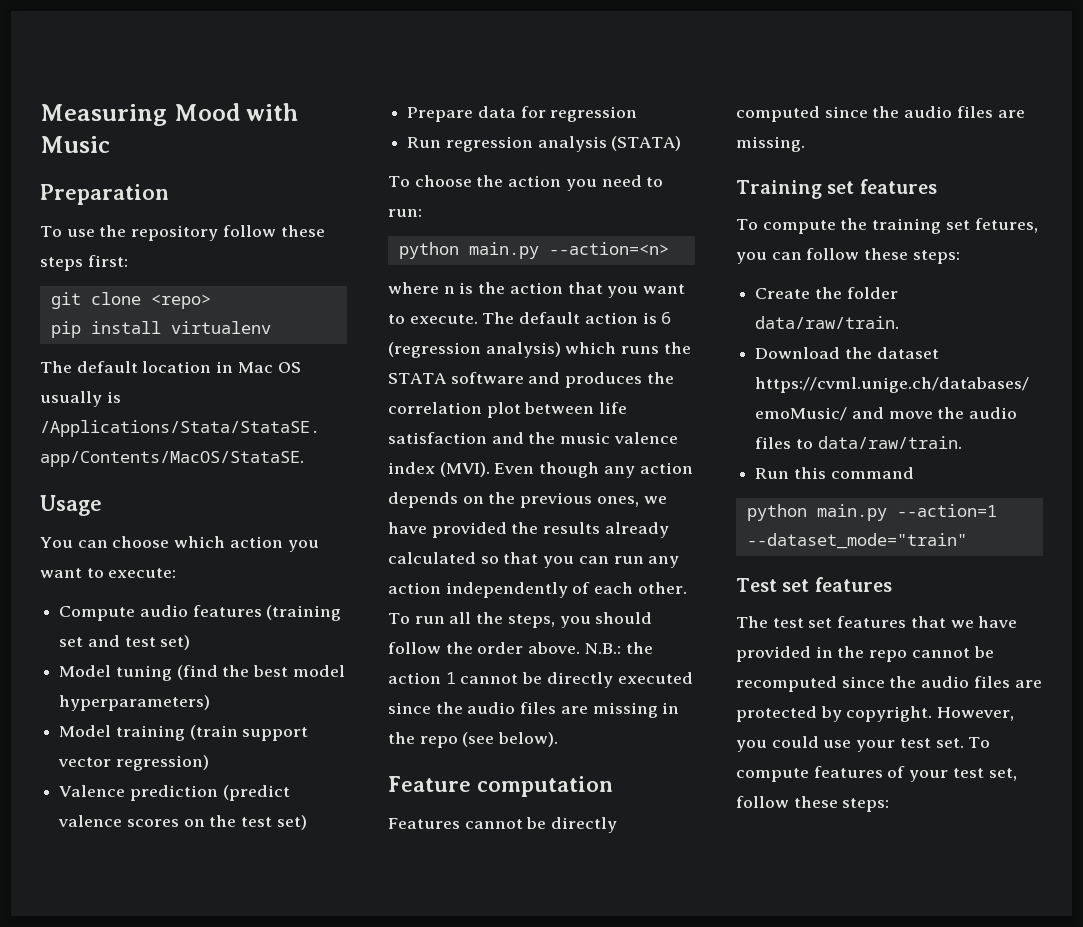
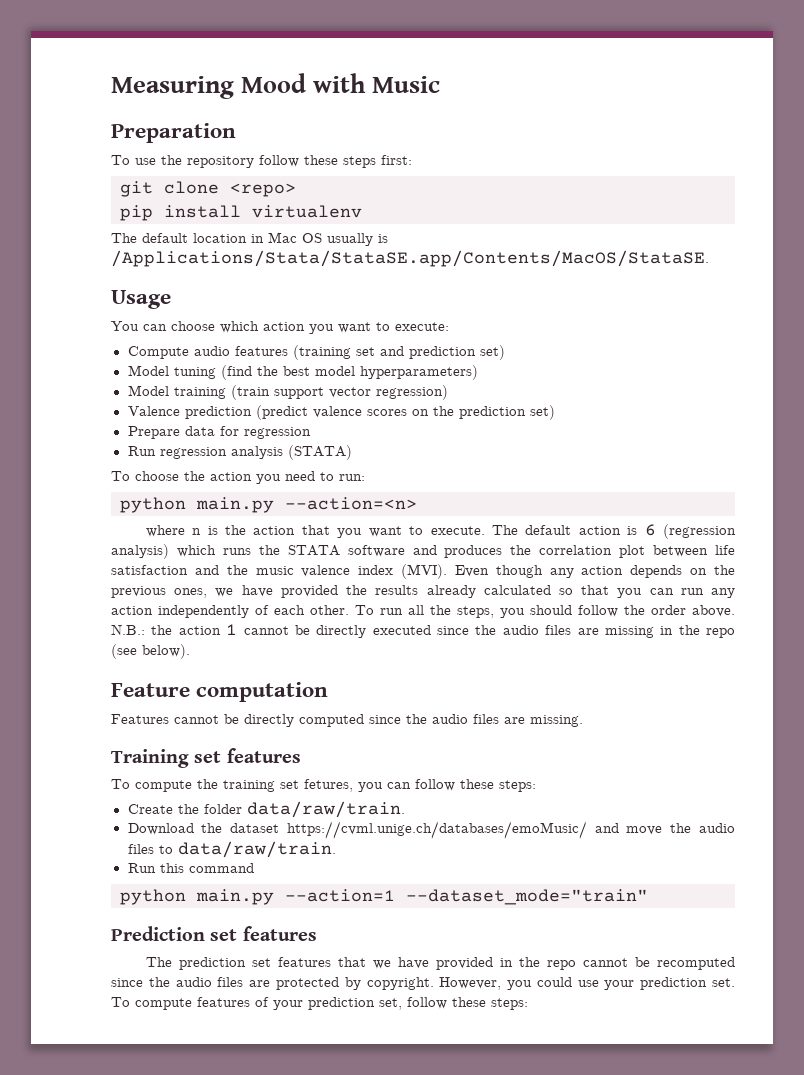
- Compute audio features (training set and test set)
+ Compute audio features (training set and prediction set)
- Valence prediction (predict valence scores on the test set)
+ Valence prediction (predict valence scores on the prediction set)
- Test set features
+ Prediction set features
- The test set features that we have provided in the repo cannot be recomputed since the audio files are protected by copyright.
+ The prediction set features that we have provided in the repo cannot be recomputed since the audio files are protected by copyright.
- However, you could use your test set.
+ However, you could use your prediction set.
- To compute features of your test set, follow these steps:
+ To compute features of your prediction set, follow these steps:

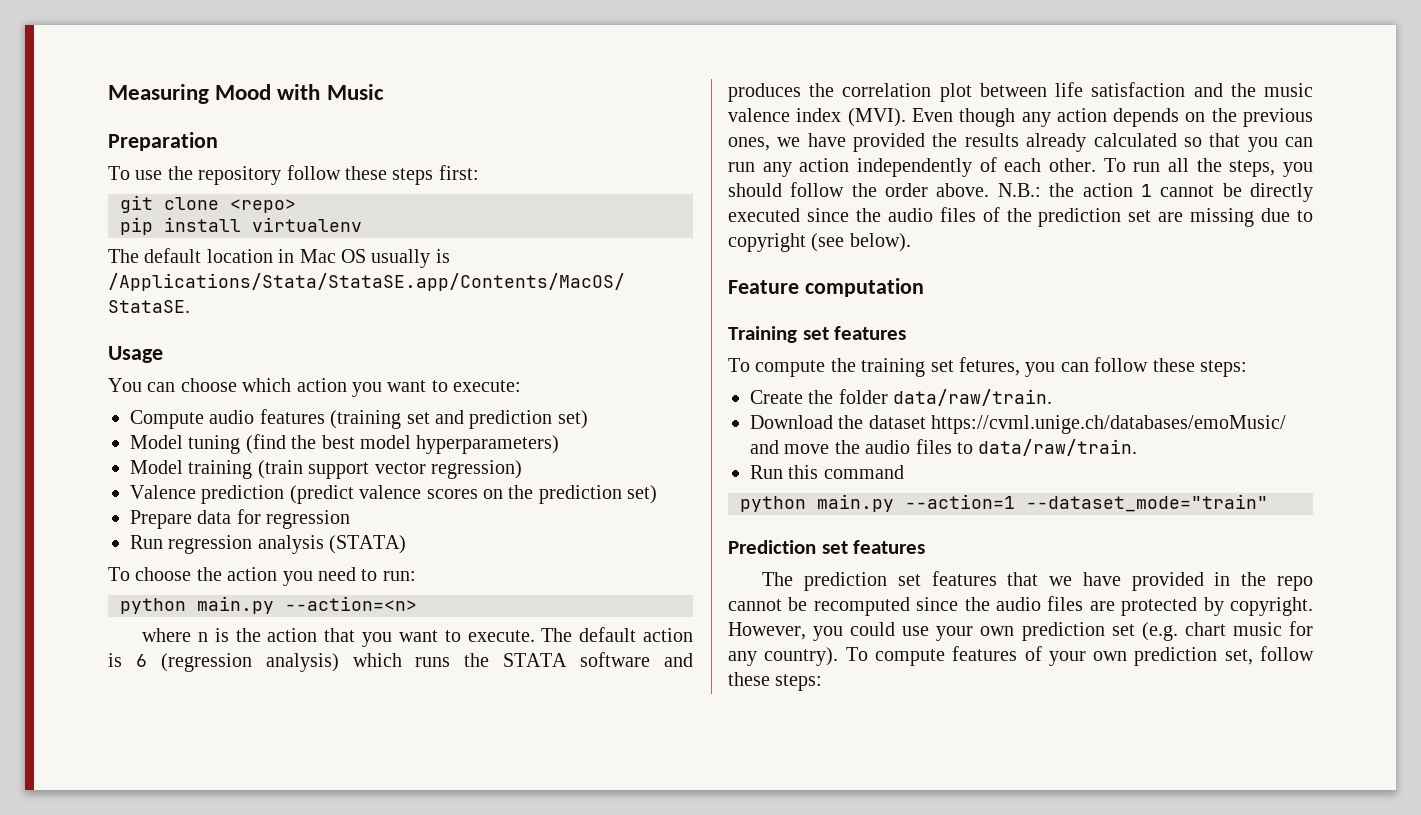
- N.B.: the action 1 cannot be directly executed since the audio files are missing in the repo (see below).
+ N.B.: the action 1 cannot be directly executed since the audio files of the prediction set are missing due to copyright (see below).
  Feature computation
- Features cannot be directly computed since the audio files are missing.
- However, you could use your prediction set.
+ However, you could use your own prediction set (e.g. chart music for any country).
- To compute features of your prediction set, follow these steps:
+ To compute features of your own prediction set, follow these steps:

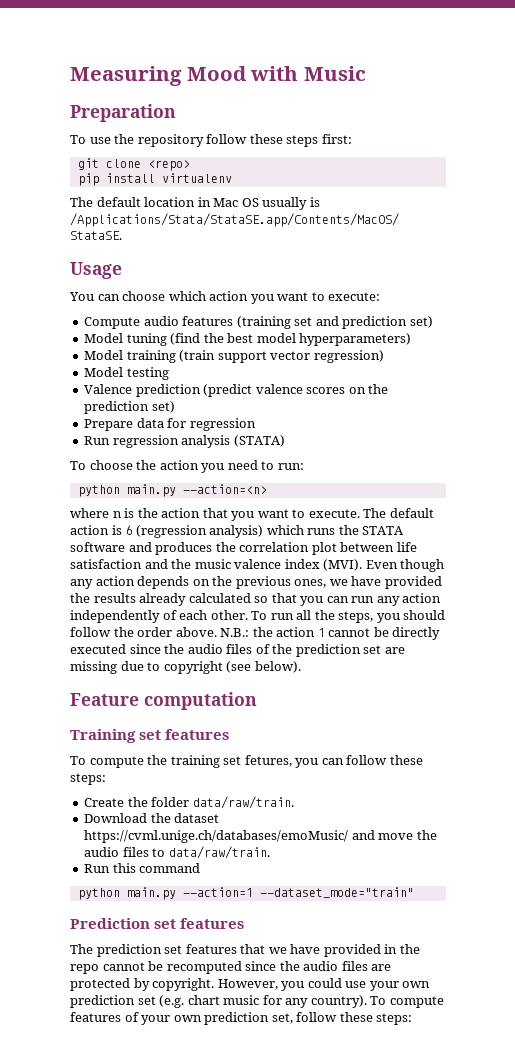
+ Model testing

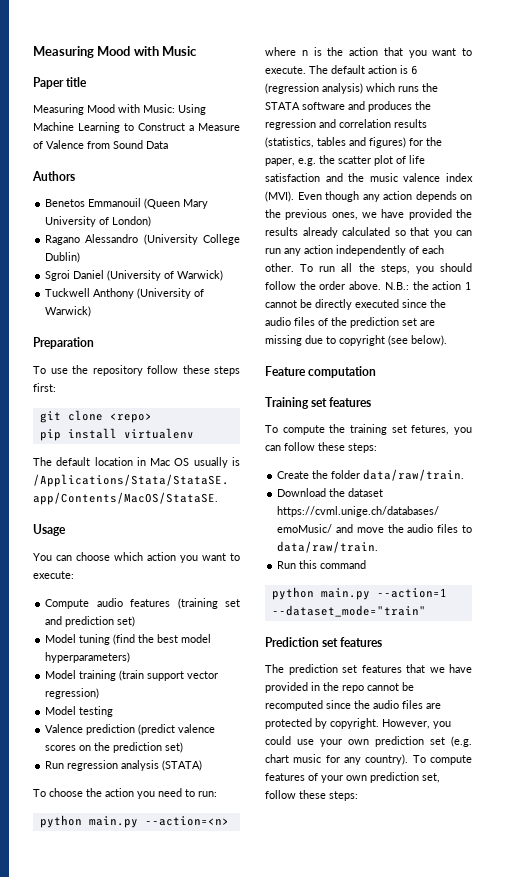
+ Paper title
+ Measuring Mood with Music: Using Machine Learning to Construct a Measure of Valence from Sound Data
+ Authors
+ Benetos Emmanouil (Queen Mary University of London)
+ Ragano Alessandro (University College Dublin)
+ Sgroi Daniel (University of Warwick)
+ Tuckwell Anthony (University of Warwick)
- Prepare data for regression
- The default action is 6 (regression analysis) which runs the STATA software and produces the correlation plot between life satisfaction and the music valence index (MVI).
+ The default action is 6 (regression analysis) which runs the STATA software and produces the regression and correlation results (statistics, tables and figures) for the paper, e.g. the scatter plot of life satisfaction and the music valence index (MVI).

